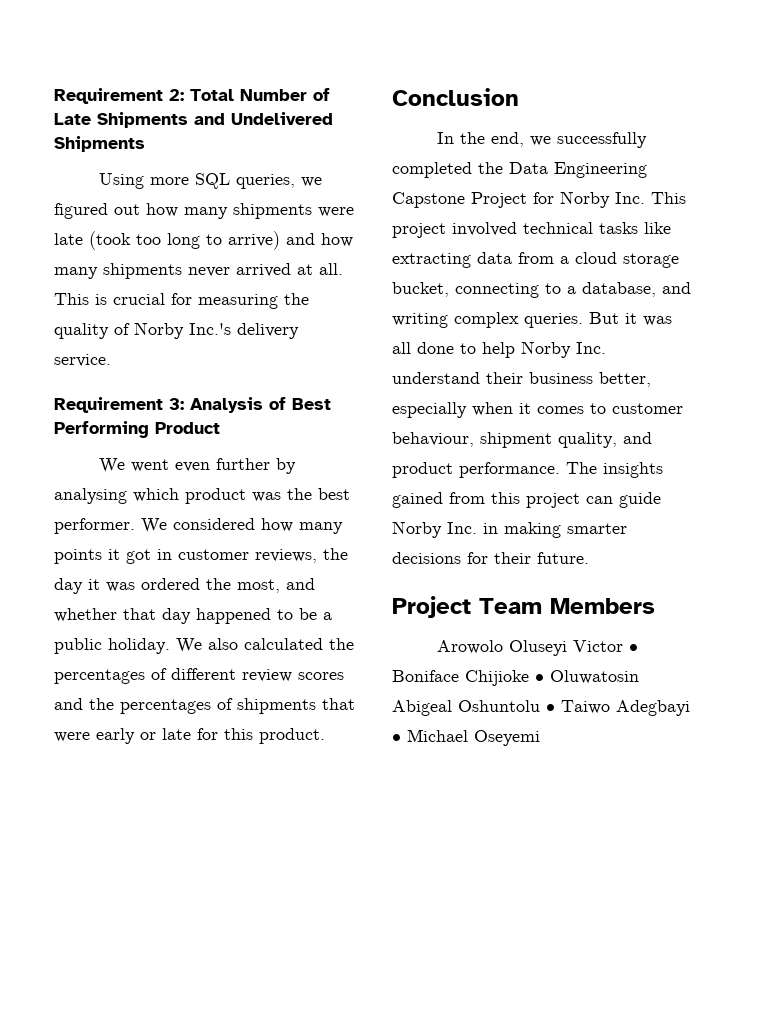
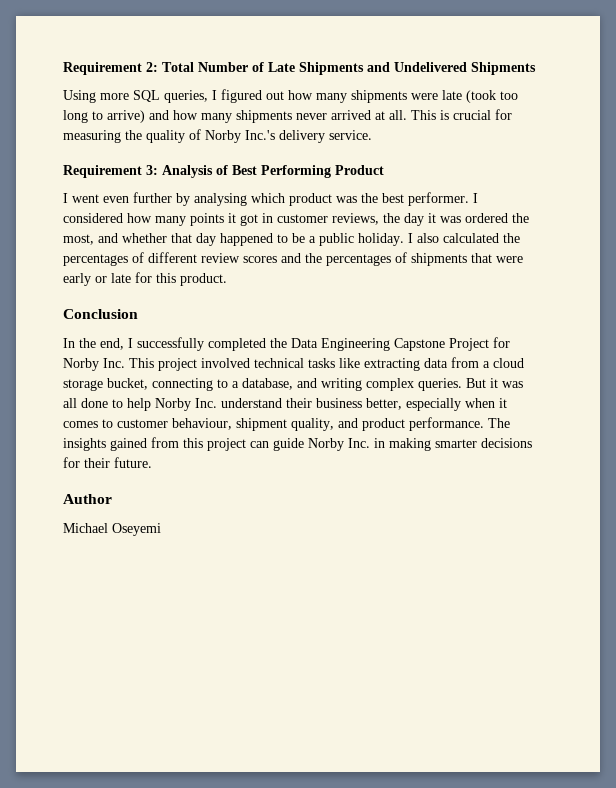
- Using more SQL queries, we figured out how many shipments were late (took too long to arrive) and how many shipments never arrived at all.
+ Using more SQL queries, I figured out how many shipments were late (took too long to arrive) and how many shipments never arrived at all.
- We went even further by analysing which product was the best performer.
+ I went even further by analysing which product was the best performer.
- We considered how many points it got in customer reviews, the day it was ordered the most, and whether that day happened to be a public holiday.
+ I considered how many points it got in customer reviews, the day it was ordered the most, and whether that day happened to be a public holiday.
- We also calculated the percentages of different review scores and the percentages of shipments that were early or late for this product.
+ I also calculated the percentages of different review scores and the percentages of shipments that were early or late for this product.
- In the end, we successfully completed the Data Engineering Capstone Project for Norby Inc. This project involved technical tasks like extracting data from a cloud storage bucket, connecting to a database, and writing complex queries.
+ In the end, I successfully completed the Data Engineering Capstone Project for Norby Inc. This project involved technical tasks like extracting data from a cloud storage bucket, connecting to a database, and writing complex queries.
- Project Team Members
- Arowolo Oluseyi Victor • Boniface Chijioke • Oluwatosin Abigeal Oshuntolu • Taiwo Adegbayi • Michael Oseyemi
+ Author
+ Michael Oseyemi

